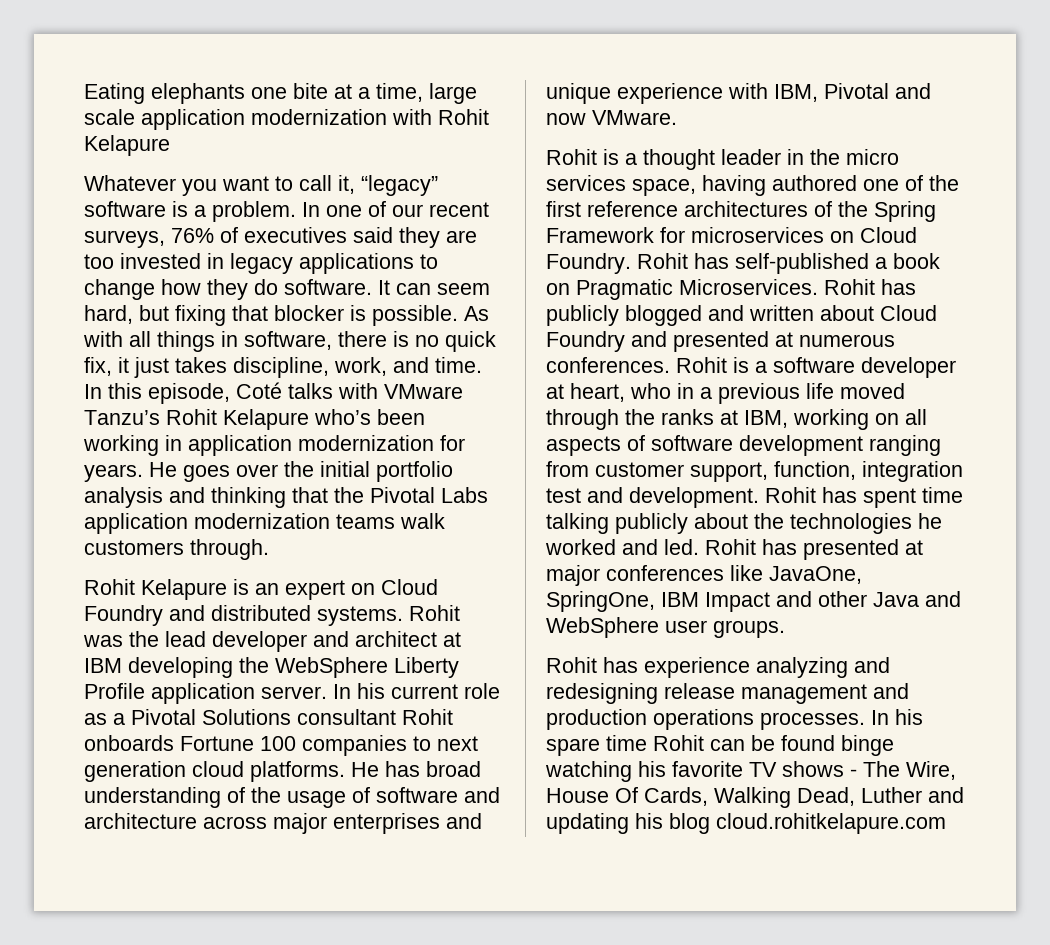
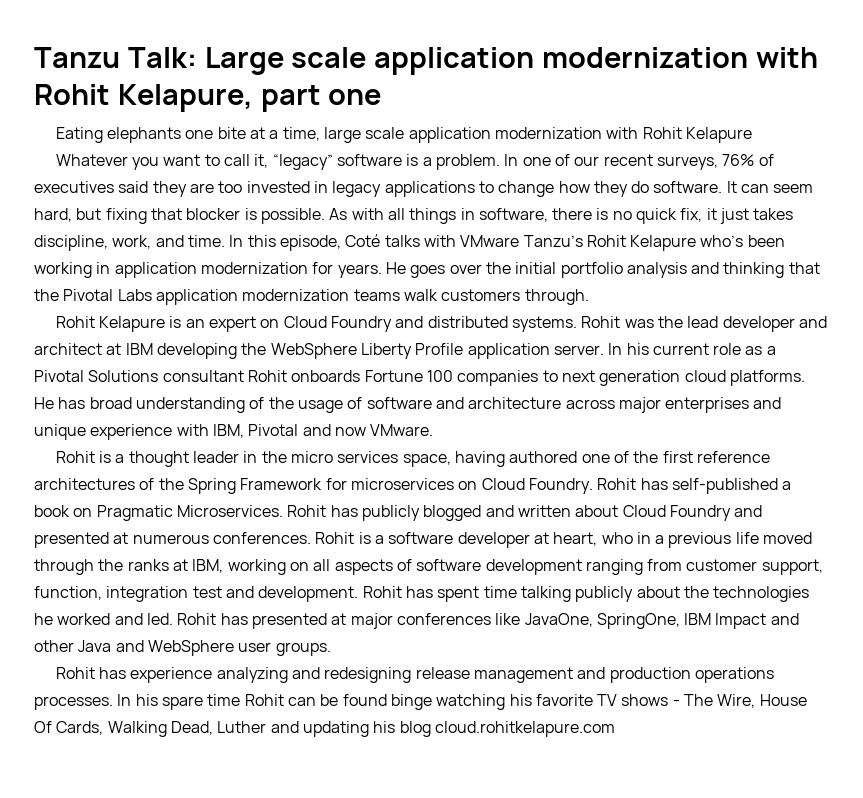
+ Tanzu Talk: Large scale application modernization with Rohit Kelapure, part one

